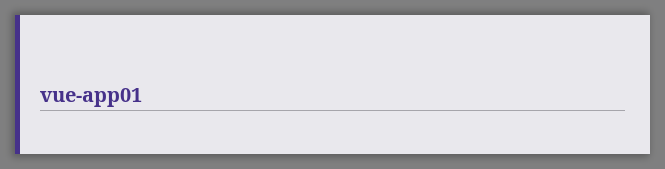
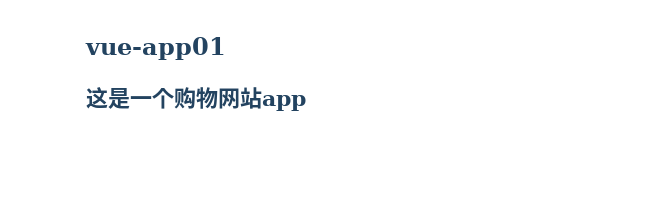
+ 这是一个购物网站app

